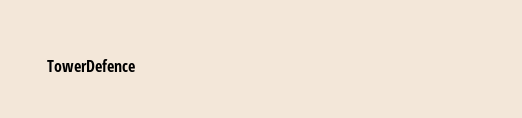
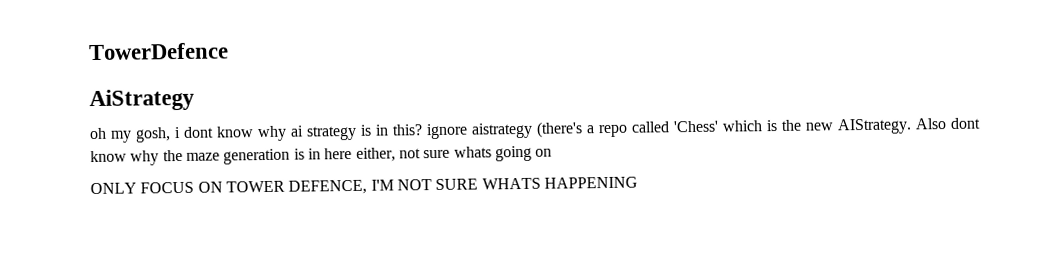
+ AiStrategy
+ oh my gosh, i dont know why ai strategy is in this? ignore aistrategy (there's a repo called 'Chess' which is the new AIStrategy. Also dont know why the maze generation is in here either, not sure whats going on
+ ONLY FOCUS ON TOWER DEFENCE, I'M NOT SURE WHATS HAPPENING

